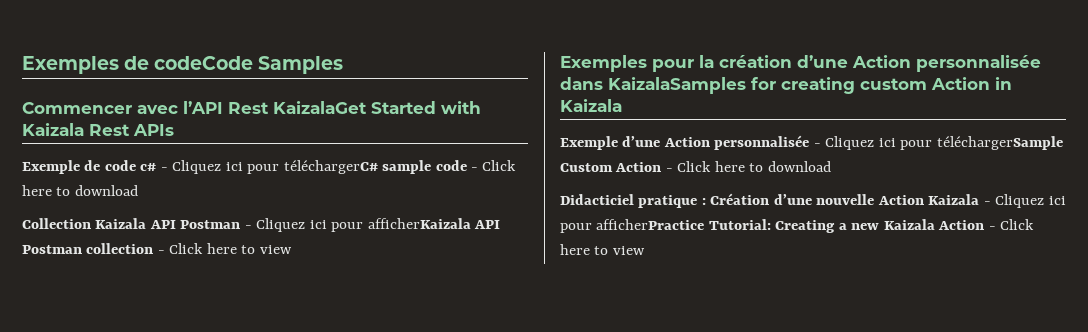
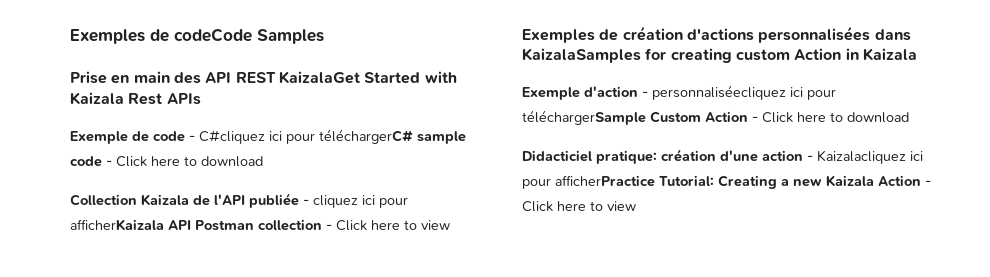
- Commencer avec l’API Rest KaizalaGet Started with Kaizala Rest APIs
+ Prise en main des API REST KaizalaGet Started with Kaizala Rest APIs
- Exemple de code c# - Cliquez ici pour téléchargerC# sample code - Click here to download
+ Exemple de code - C#cliquez ici pour téléchargerC# sample code - Click here to download
- Collection Kaizala API Postman - Cliquez ici pour afficherKaizala API Postman collection - Click here to view
+ Collection Kaizala de l'API publiée - cliquez ici pour afficherKaizala API Postman collection - Click here to view
- Exemples pour la création d’une Action personnalisée dans KaizalaSamples for creating custom Action in Kaizala
+ Exemples de création d'actions personnalisées dans KaizalaSamples for creating custom Action in Kaizala
- Exemple d’une Action personnalisée - Cliquez ici pour téléchargerSample Custom Action - Click here to download
+ Exemple d'action - personnaliséecliquez ici pour téléchargerSample Custom Action - Click here to download
- Didacticiel pratique : Création d’une nouvelle Action Kaizala - Cliquez ici pour afficherPractice Tutorial: Creating a new Kaizala Action - Click here to view
+ Didacticiel pratique: création d'une action - Kaizalacliquez ici pour afficherPractice Tutorial: Creating a new Kaizala Action - Click here to view

